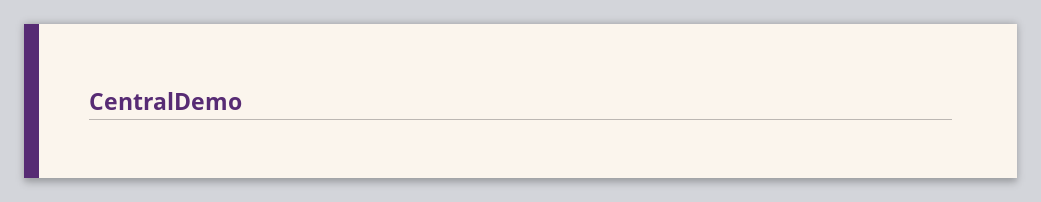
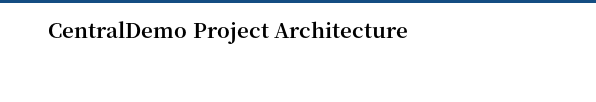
- CentralDemo
+ CentralDemo Project Architecture

